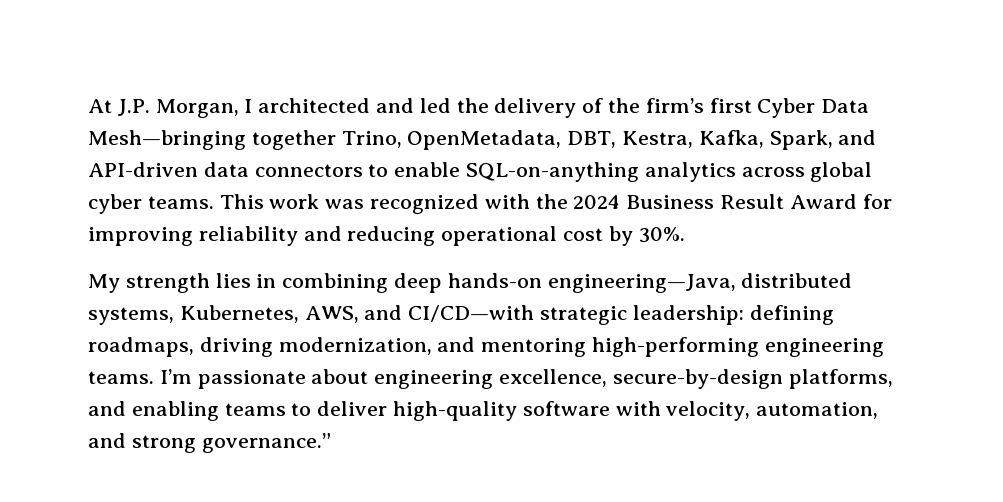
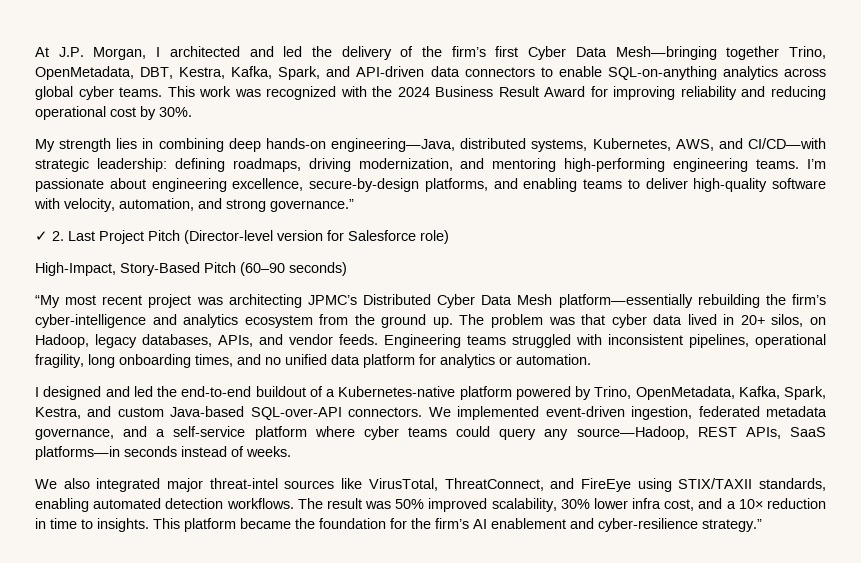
+ ✓ 2. Last Project Pitch (Director-level version for Salesforce role)
+ High-Impact, Story-Based Pitch (60–90 seconds)
+ “My most recent project was architecting JPMC’s Distributed Cyber Data Mesh platform—essentially rebuilding the firm’s cyber-intelligence and analytics ecosystem from the ground up. The problem was that cyber data lived in 20+ silos, on Hadoop, legacy databases, APIs, and vendor feeds. Engineering teams struggled with inconsistent pipelines, operational fragility, long onboarding times, and no unified data platform for analytics or automation.
+ I designed and led the end-to-end buildout of a Kubernetes-native platform powered by Trino, OpenMetadata, Kafka, Spark, Kestra, and custom Java-based SQL-over-API connectors. We implemented event-driven ingestion, federated metadata governance, and a self-service platform where cyber teams could query any source—Hadoop, REST APIs, SaaS platforms—in seconds instead of weeks.
+ We also integrated major threat-intel sources like VirusTotal, ThreatConnect, and FireEye using STIX/TAXII standards, enabling automated detection workflows. The result was 50% improved scalability, 30% lower infra cost, and a 10× reduction in time to insights. This platform became the foundation for the firm’s AI enablement and cyber-resilience strategy.”

